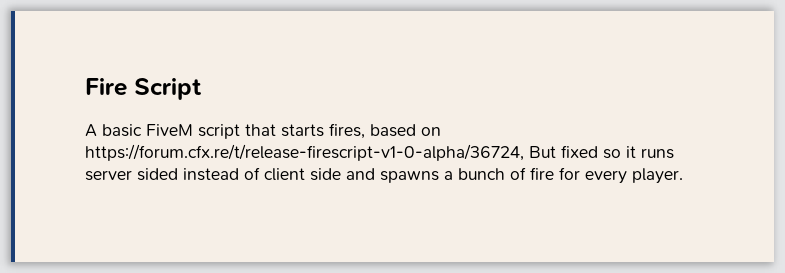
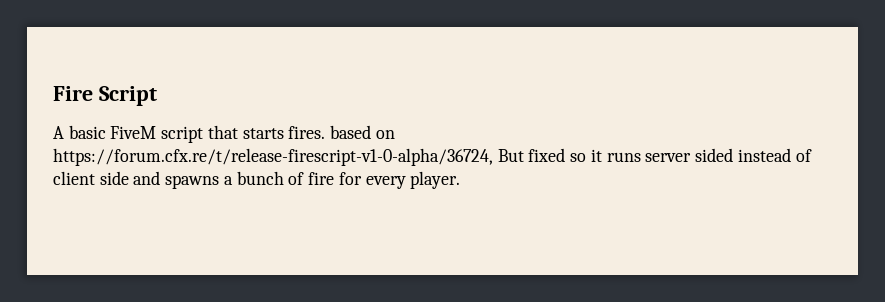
- A basic FiveM script that starts fires, based on https://forum.cfx.re/t/release-firescript-v1-0-alpha/36724, But fixed so it runs server sided instead of client side and spawns a bunch of fire for every player.
+ A basic FiveM script that starts fires. based on https://forum.cfx.re/t/release-firescript-v1-0-alpha/36724, But fixed so it runs server sided instead of client side and spawns a bunch of fire for every player.

